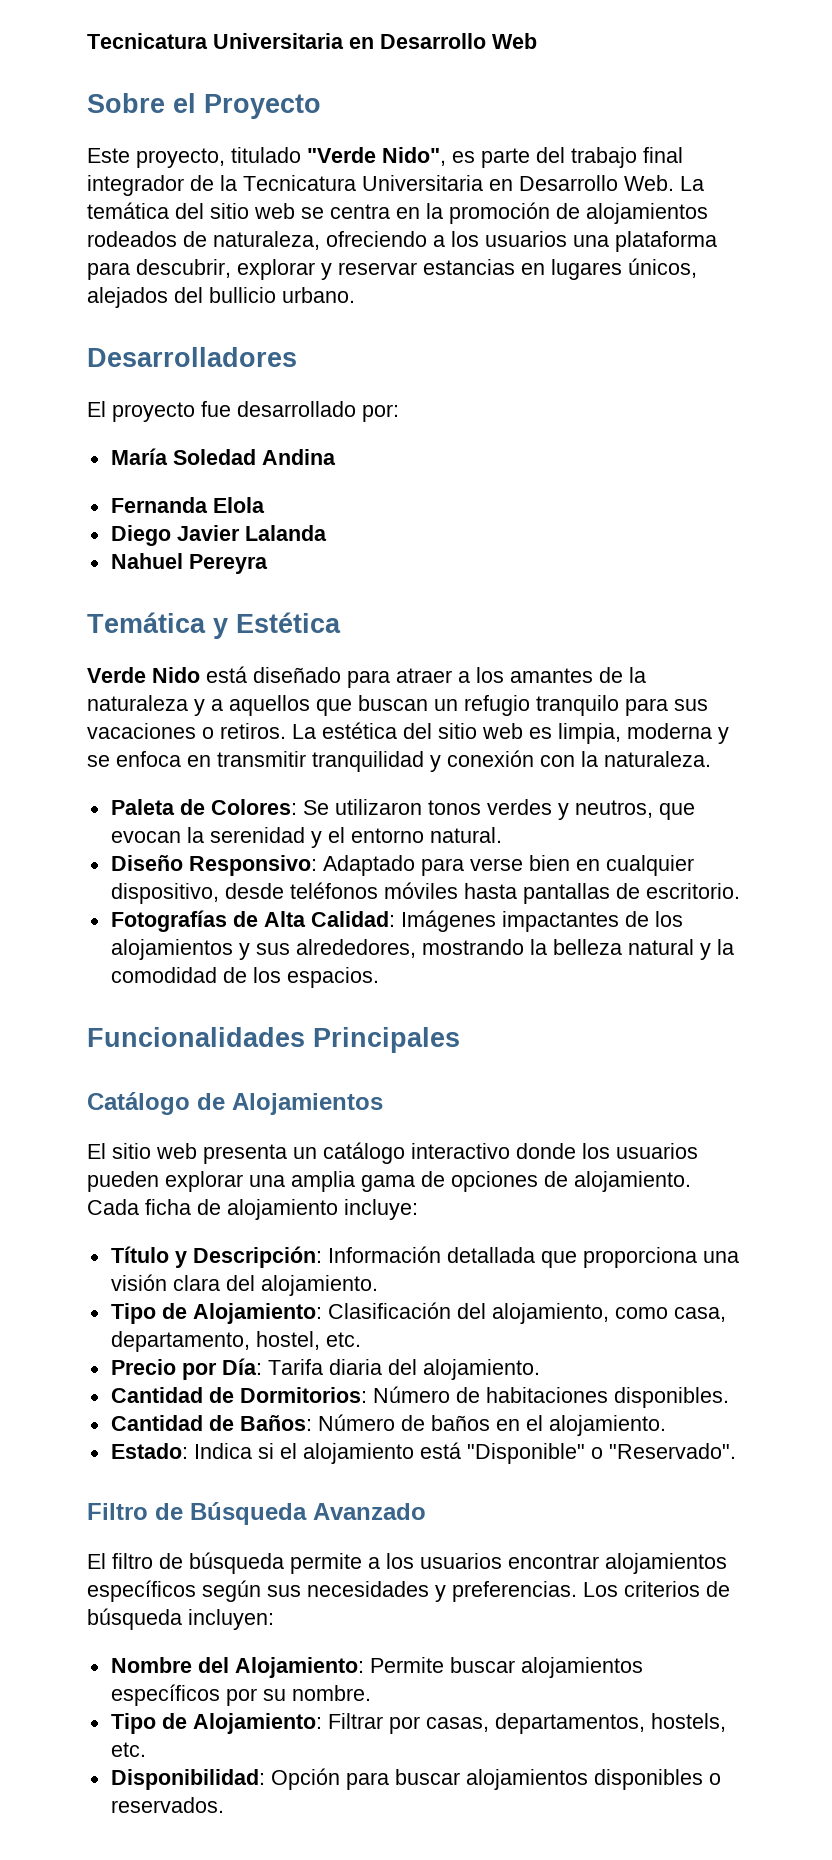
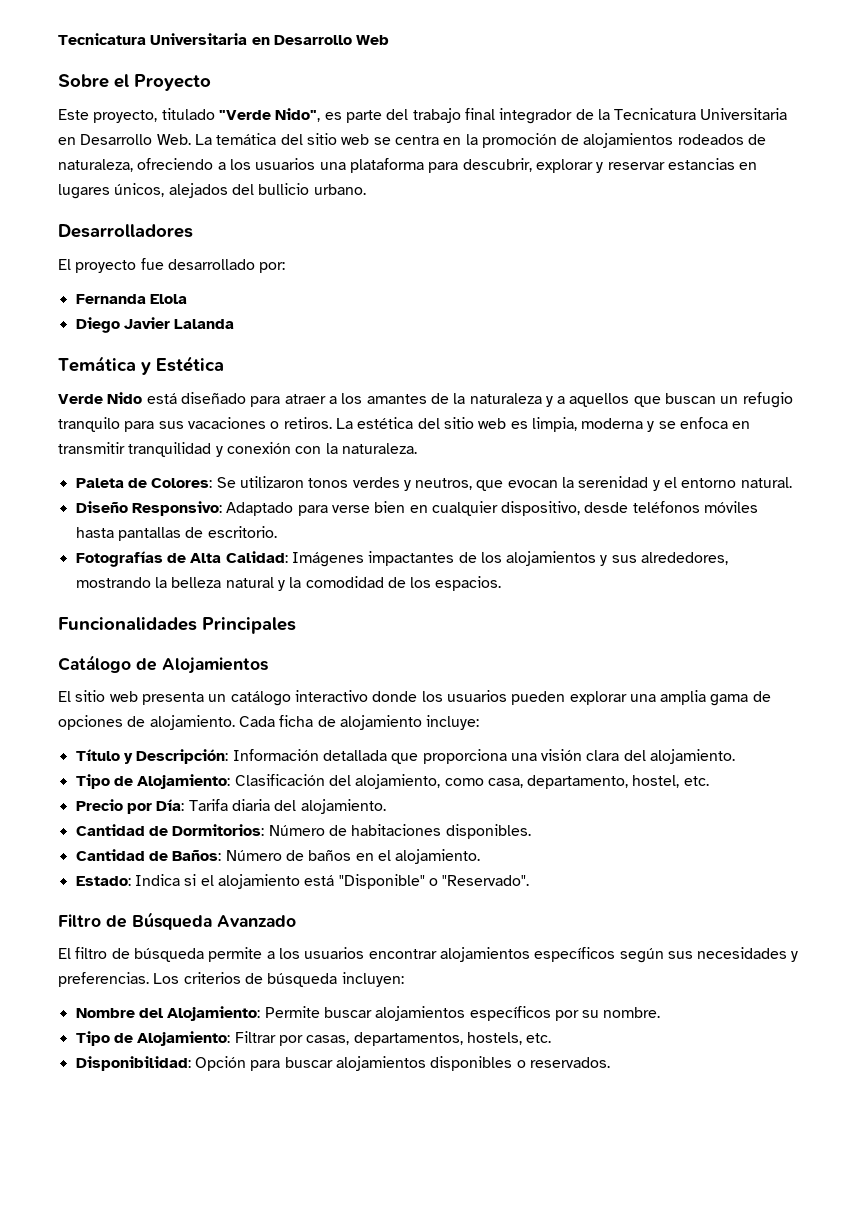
- María Soledad Andina
- Nahuel Pereyra

